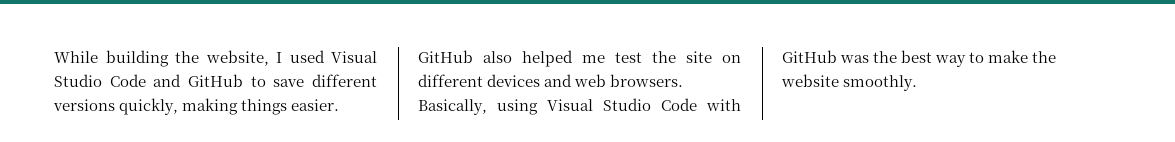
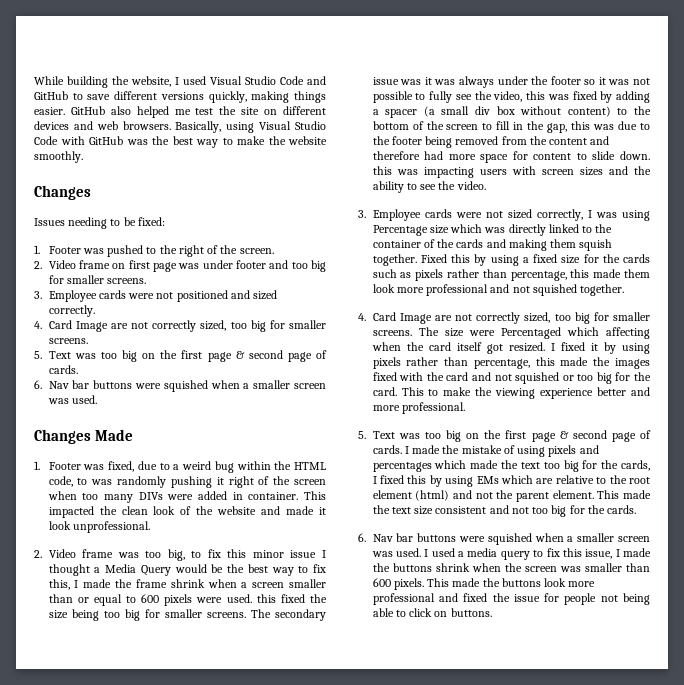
  Basically, using Visual Studio Code with GitHub was the best way to make the website smoothly.
+ Changes
+ Issues needing to be fixed:
+ 1. Footer was pushed to the right of the screen.
+ 2. Video frame on first page was under footer and too big for smaller screens.
+ 3. Employee cards were not positioned and sized correctly.
+ 4. Card Image are not correctly sized, too big for smaller screens.
+ 5. Text was too big on the first page & second page of cards.
+ 6. Nav bar buttons were squished when a smaller screen was used.
+ Changes Made
+ 1. Footer was fixed, due to a weird bug within the HTML code, to was randomly pushing it right of the screen when too many DIVs were added in container. This impacted the clean look of the website and made it look unprofessional.
+ 2. Video frame was too big, to fix this minor issue I thought a Media Query would be the best way to fix this, I made the frame shrink when a screen smaller than or equal to 600 pixels were used. this fixed the size being too big for smaller screens. The secondary issue was it was always under the footer so it was not possible to fully see the video, this was fixed by adding a spacer (a small div box without content) to the bottom of the screen to fill in the gap, this was due to the footer being removed from the content and therefore had more space for content to slide down. this was impacting users with screen sizes and the ability to see the video.
+ 3. Employee cards were not sized correctly, I was using Percentage size which was directly linked to the container of the cards and making them squish together. Fixed this by using a fixed size for the cards such as pixels rather than percentage, this made them look more professional and not squished together.
+ 4. Card Image are not correctly sized, too big for smaller screens. The size were Percentaged which affecting when the card itself got resized. I fixed it by using pixels rather than percentage, this made the images fixed with the card and not squished or too big for the card. This to make the viewing experience better and more professional.
+ 5. Text was too big on the first page & second page of cards. I made the mistake of using pixels and percentages which made the text too big for the cards, I fixed this by using EMs which are relative to the root element (html) and not the parent element. This made the text size consistent and not too big for the cards.
+ 6. Nav bar buttons were squished when a smaller screen was used. I used a media query to fix this issue, I made the buttons shrink when the screen was smaller than 600 pixels. This made the buttons look more professional and fixed the issue for people not being able to click on buttons.

